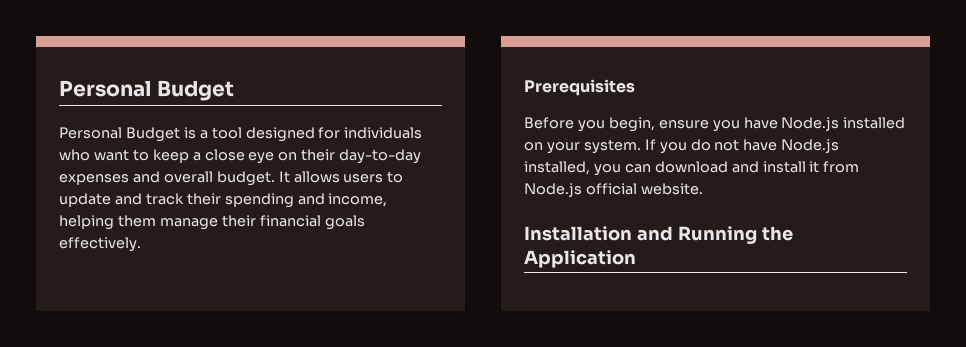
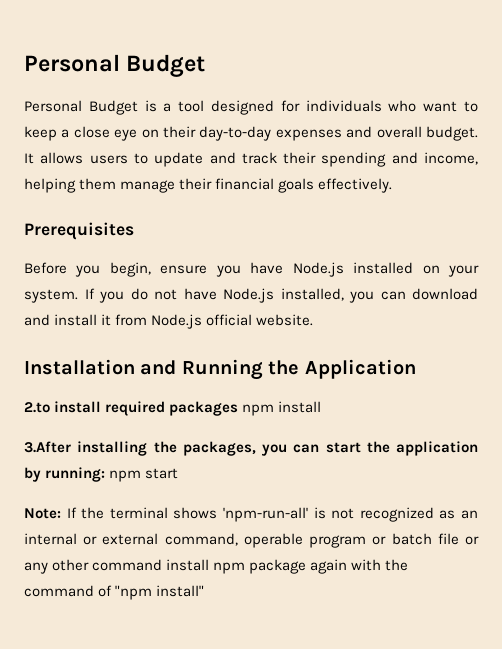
+ 2.to install required packages npm install
+ 3.After installing the packages, you can start the application by running: npm start
+ Note: If the terminal shows 'npm-run-all' is not recognized as an internal or external command, operable program or batch file or any other command install npm package again with the command of "npm install"

